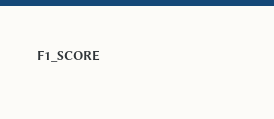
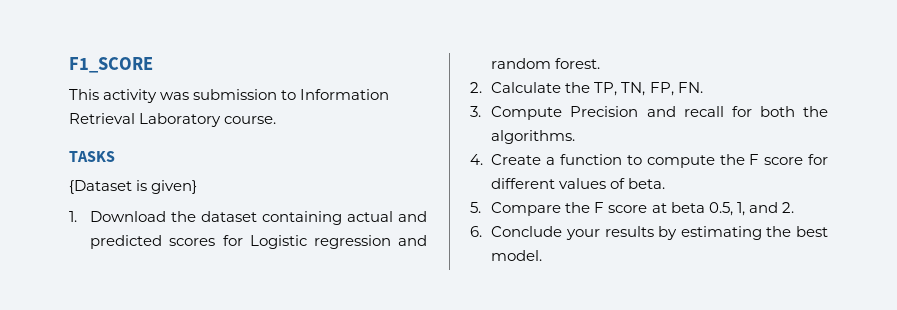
+ This activity was submission to Information Retrieval Laboratory course.
+ TASKS
+ {Dataset is given}
+ 1. Download the dataset containing actual and predicted scores for Logistic regression and random forest.
+ 2. Calculate the TP, TN, FP, FN.
+ 3. Compute Precision and recall for both the algorithms.
+ 4. Create a function to compute the F score for different values of beta.
+ 5. Compare the F score at beta 0.5, 1, and 2.
+ 6. Conclude your results by estimating the best model.

